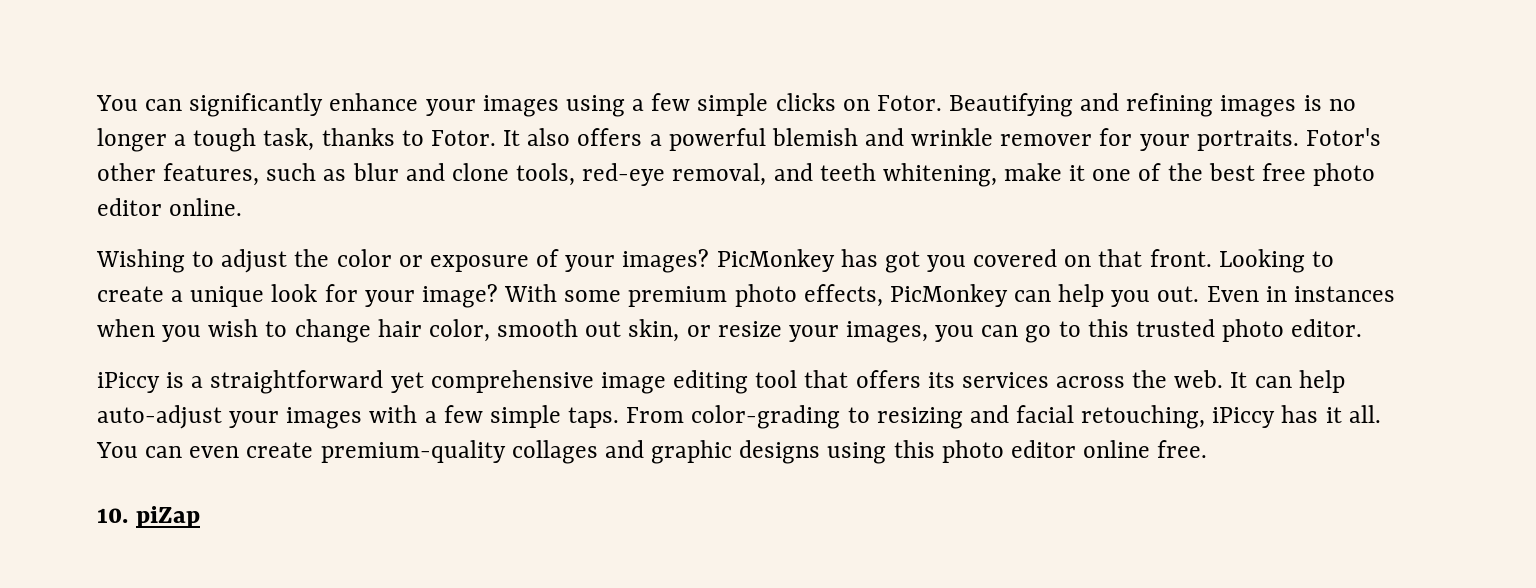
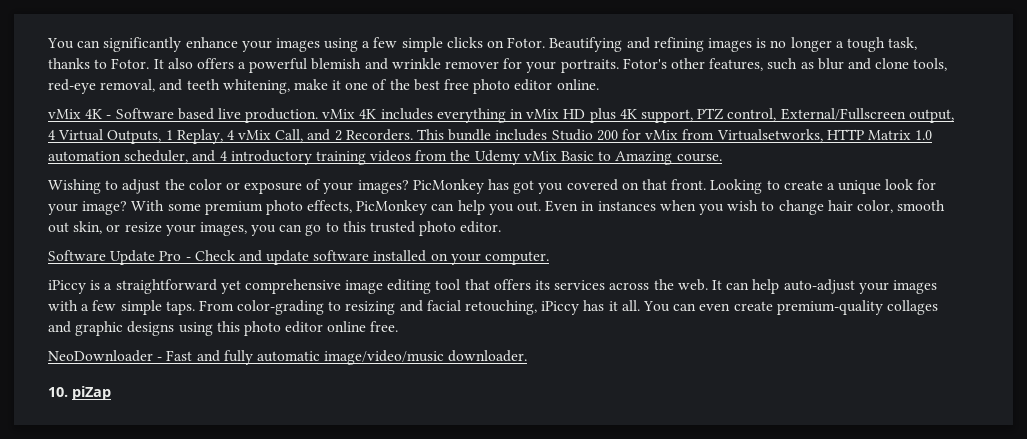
+ vMix 4K - Software based live production. vMix 4K includes everything in vMix HD plus 4K support, PTZ control, External/Fullscreen output, 4 Virtual Outputs, 1 Replay, 4 vMix Call, and 2 Recorders. This bundle includes Studio 200 for vMix from Virtualsetworks, HTTP Matrix 1.0 automation scheduler, and 4 introductory training videos from the Udemy vMix Basic to Amazing course.
+ Software Update Pro - Check and update software installed on your computer.
+ NeoDownloader - Fast and fully automatic image/video/music downloader.

